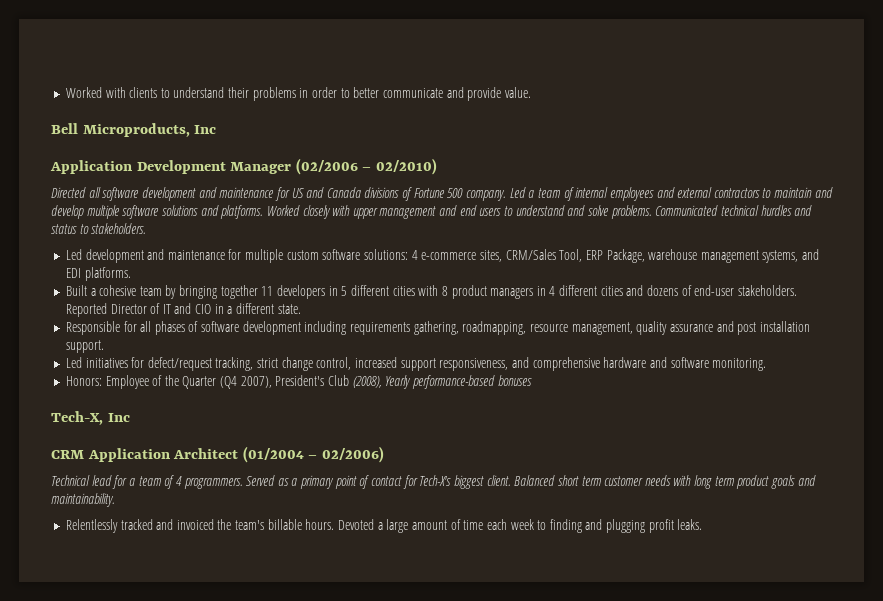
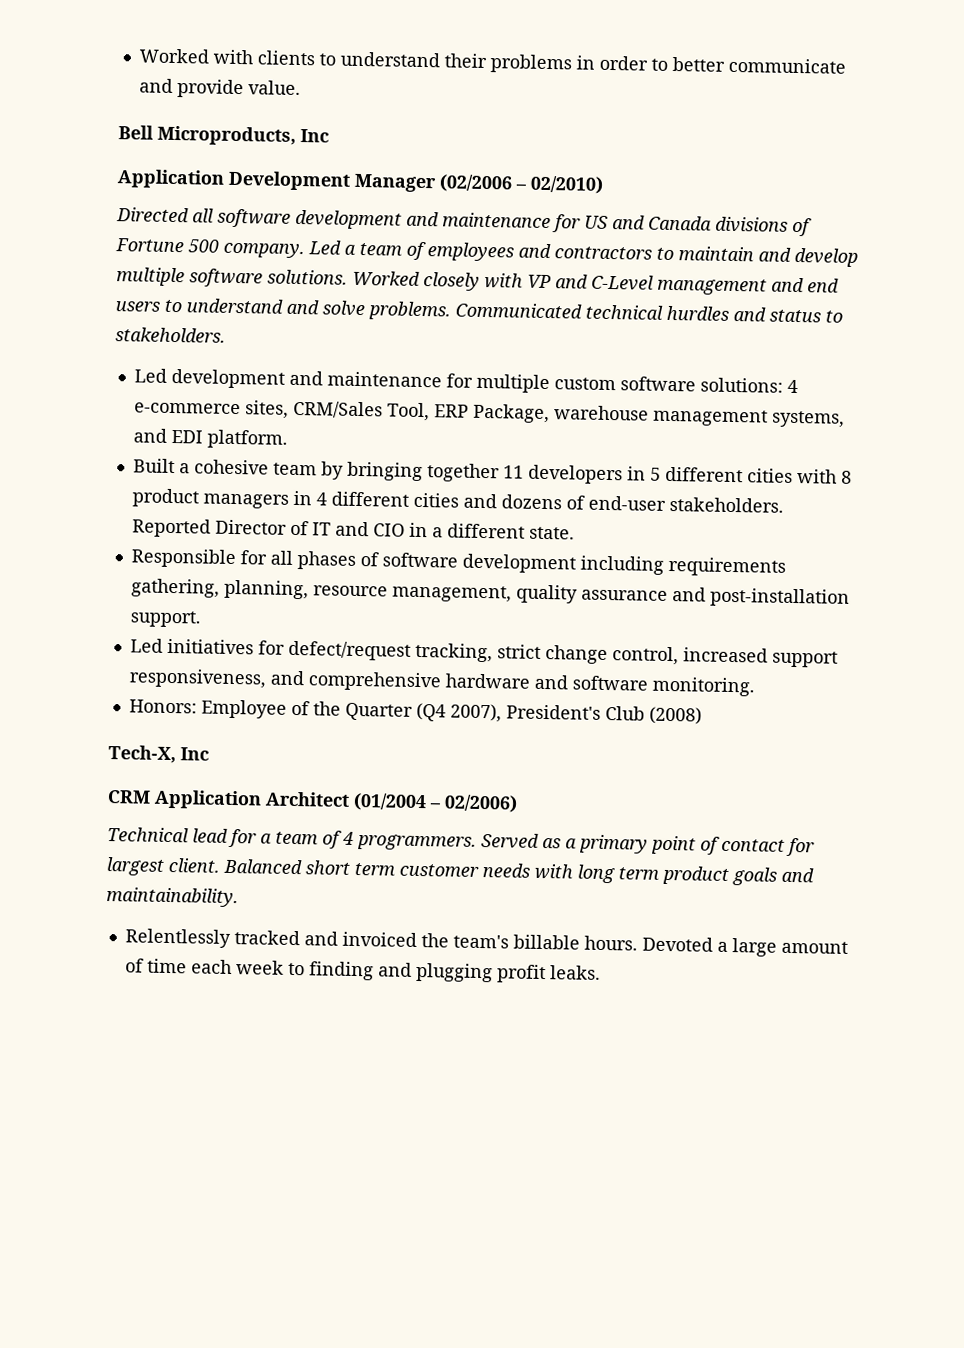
- Led a team of internal employees and external contractors to maintain and develop multiple software solutions and platforms. Worked closely with upper management and end users to understand and solve problems.
+ Led a team of employees and contractors to maintain and develop multiple software solutions. Worked closely with VP and C-Level management and end users to understand and solve problems.
- Led development and maintenance for multiple custom software solutions: 4 e-commerce sites, CRM/Sales Tool, ERP Package, warehouse management systems, and EDI platforms.
+ Led development and maintenance for multiple custom software solutions: 4 e-commerce sites, CRM/Sales Tool, ERP Package, warehouse management systems, and EDI platform.
- Responsible for all phases of software development including requirements gathering, roadmapping, resource management, quality assurance and post installation support.
+ Responsible for all phases of software development including requirements gathering, planning, resource management, quality assurance and post-installation support.
- Honors: Employee of the Quarter (Q4 2007), President's Club (2008), Yearly performance-based bonuses
+ Honors: Employee of the Quarter (Q4 2007), President's Club (2008)
- Served as a primary point of contact for Tech-X's biggest client.
+ Served as a primary point of contact for largest client.

